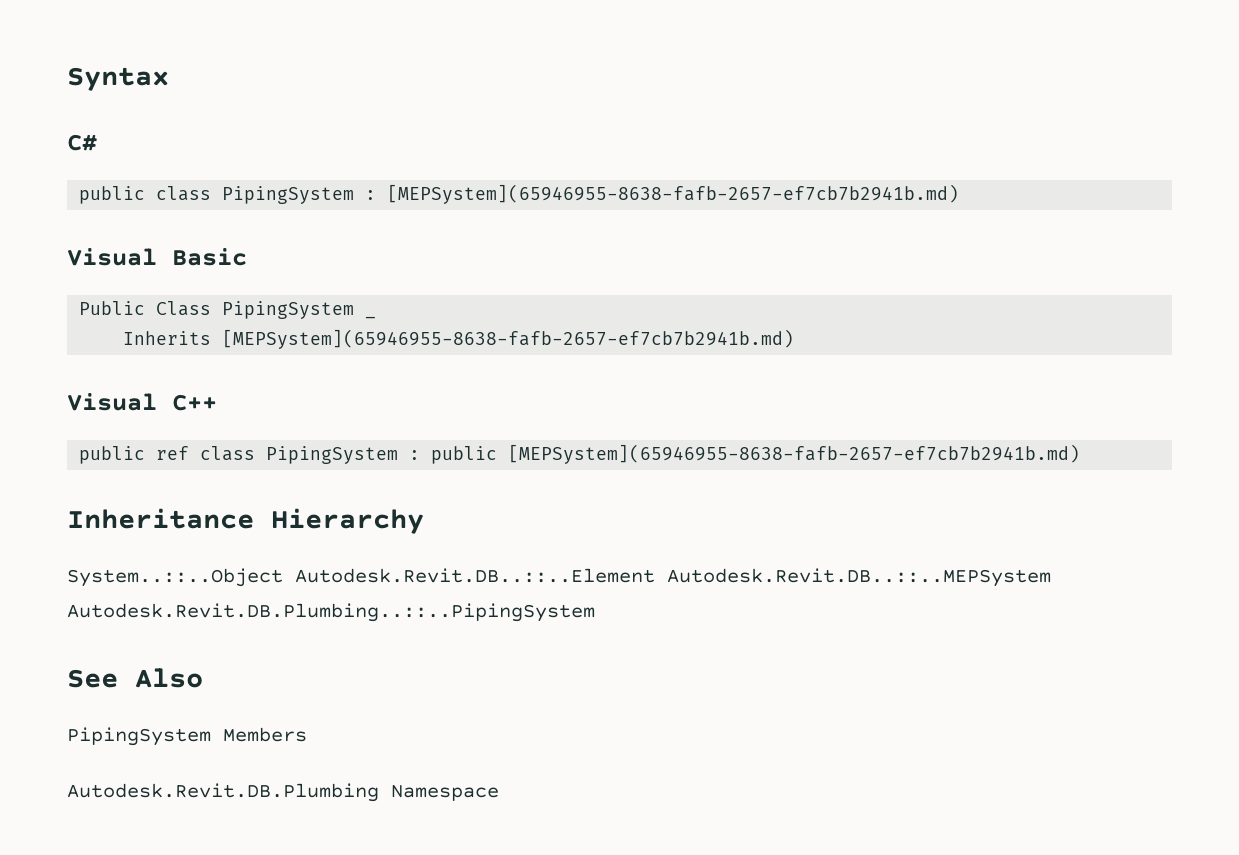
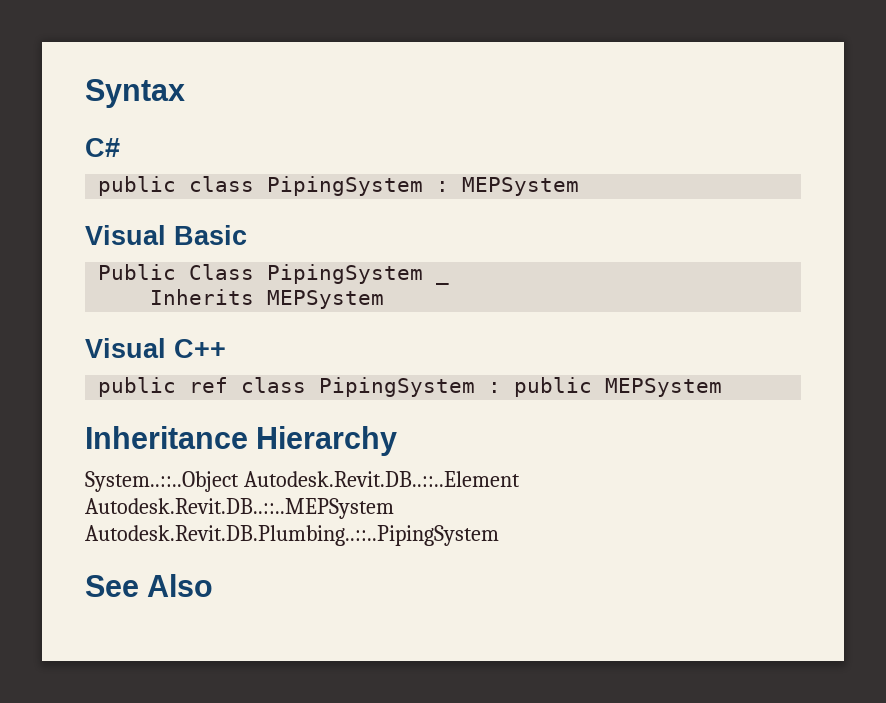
- public class PipingSystem : [MEPSystem](65946955-8638-fafb-2657-ef7cb7b2941b.md)
+ public class PipingSystem : MEPSystem
- Inherits [MEPSystem](65946955-8638-fafb-2657-ef7cb7b2941b.md)
+ Inherits MEPSystem
- public ref class PipingSystem : public [MEPSystem](65946955-8638-fafb-2657-ef7cb7b2941b.md)
+ public ref class PipingSystem : public MEPSystem
- PipingSystem Members
- Autodesk.Revit.DB.Plumbing Namespace

